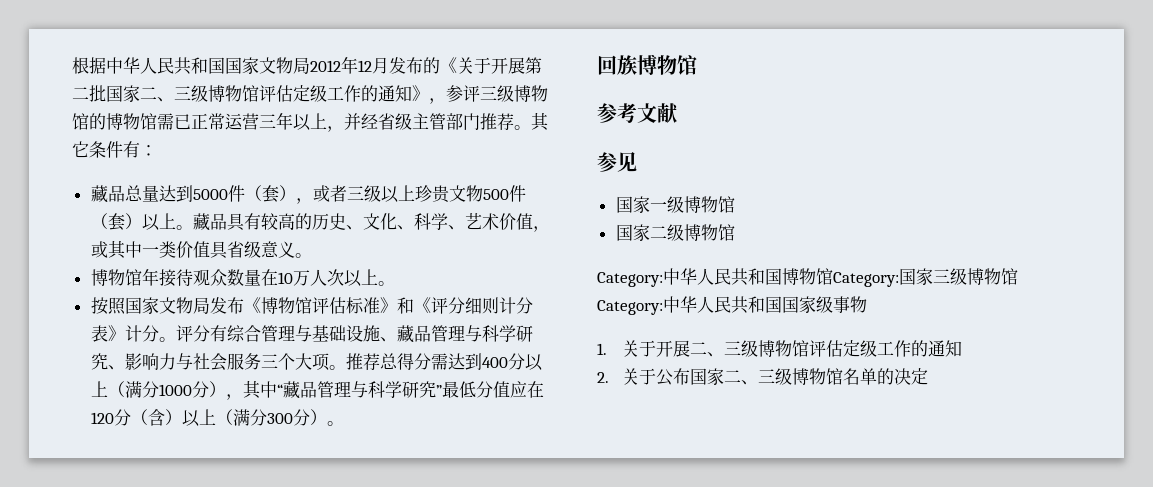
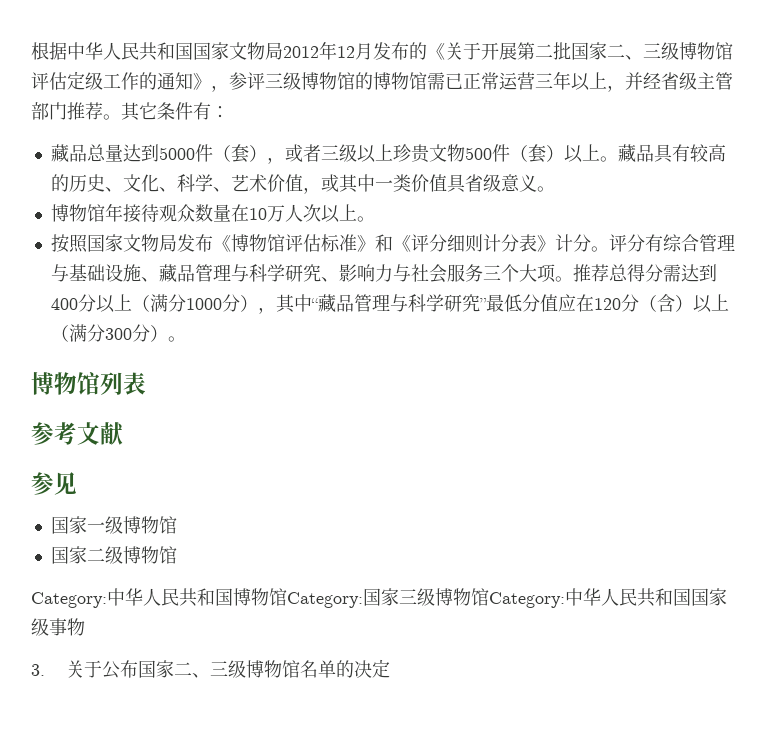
- 回族博物馆
+ 博物馆列表
- 1.关于开展二、三级博物馆评估定级工作的通知
- 2.关于公布国家二、三级博物馆名单的决定
+ 3.关于公布国家二、三级博物馆名单的决定

